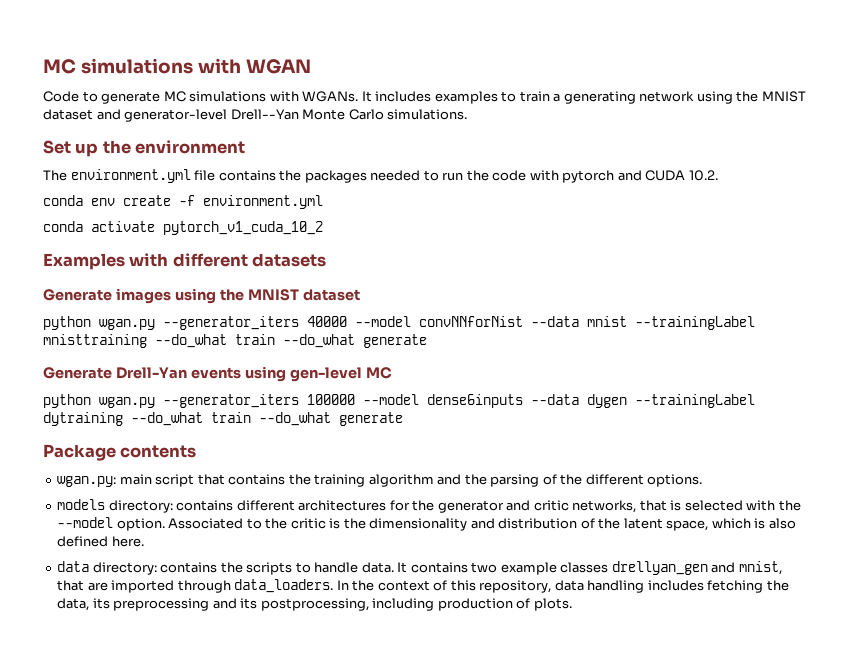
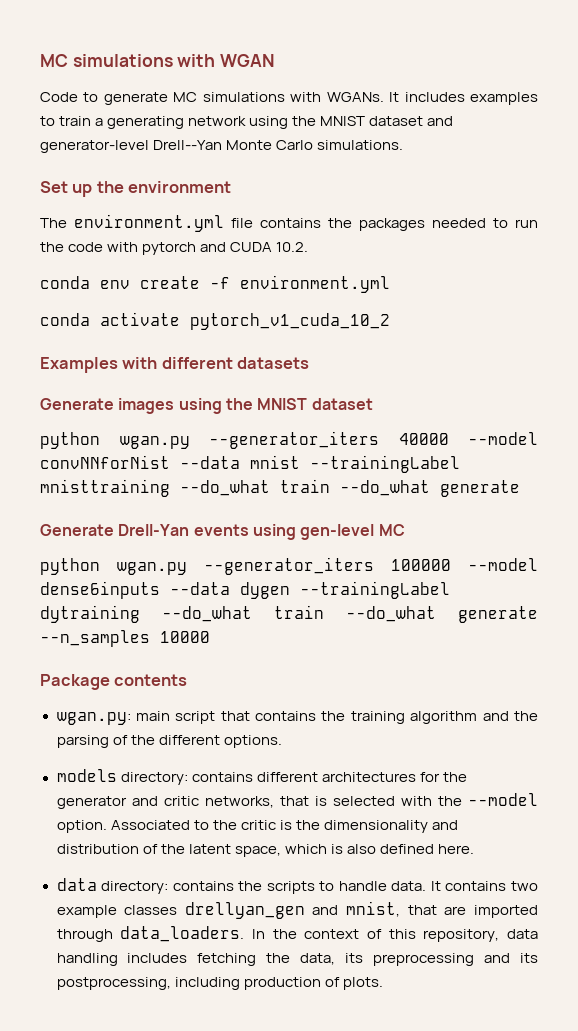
- python wgan.py --generator_iters 100000 --model dense6inputs --data dygen --trainingLabel dytraining --do_what train --do_what generate
+ python wgan.py --generator_iters 100000 --model dense6inputs --data dygen --trainingLabel dytraining --do_what train --do_what generate --n_samples 10000

